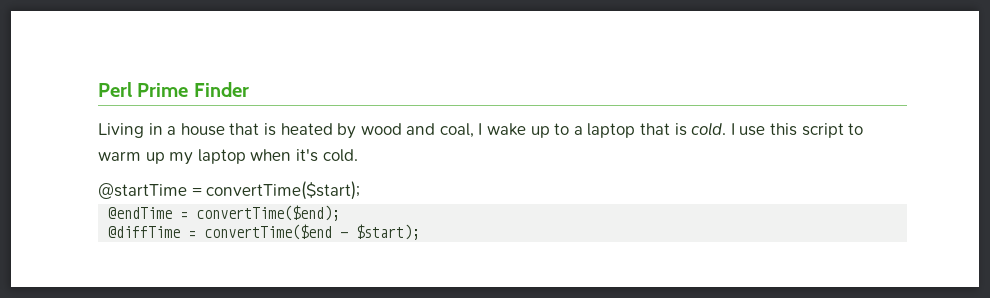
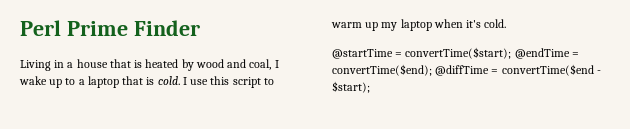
- @startTime = convertTime($start);
- @endTime = convertTime($end);
- @diffTime = convertTime($end - $start);
+ @startTime = convertTime($start); @endTime = convertTime($end); @diffTime = convertTime($end - $start);

